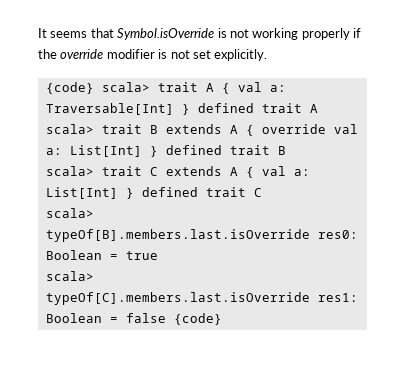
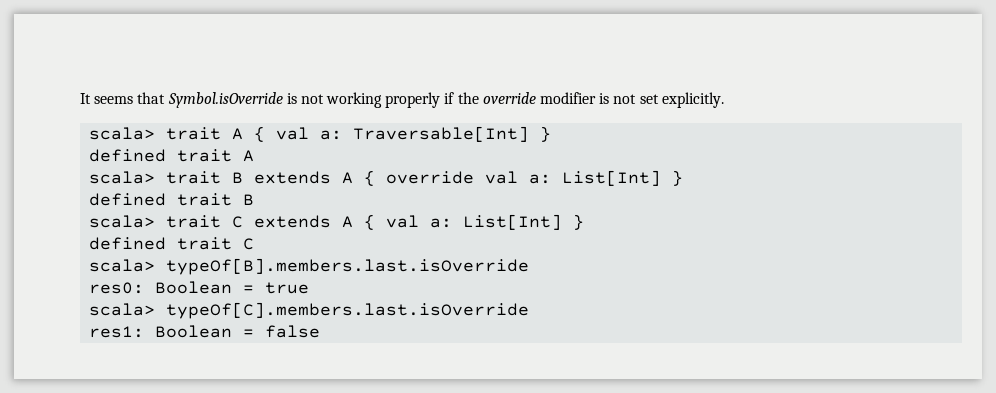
- {code} scala> trait A { val a: Traversable[Int] } defined trait A
+ scala> trait A { val a: Traversable[Int] }
+ defined trait A
- scala> trait B extends A { override val a: List[Int] } defined trait B
+ scala> trait B extends A { override val a: List[Int] }
+ defined trait B
- scala> trait C extends A { val a: List[Int] } defined trait C
+ scala> trait C extends A { val a: List[Int] }
+ defined trait C
- scala> typeOf[B].members.last.isOverride res0: Boolean = true
+ scala> typeOf[B].members.last.isOverride
+ res0: Boolean = true
- scala> typeOf[C].members.last.isOverride res1: Boolean = false {code}
+ scala> typeOf[C].members.last.isOverride
+ res1: Boolean = false

